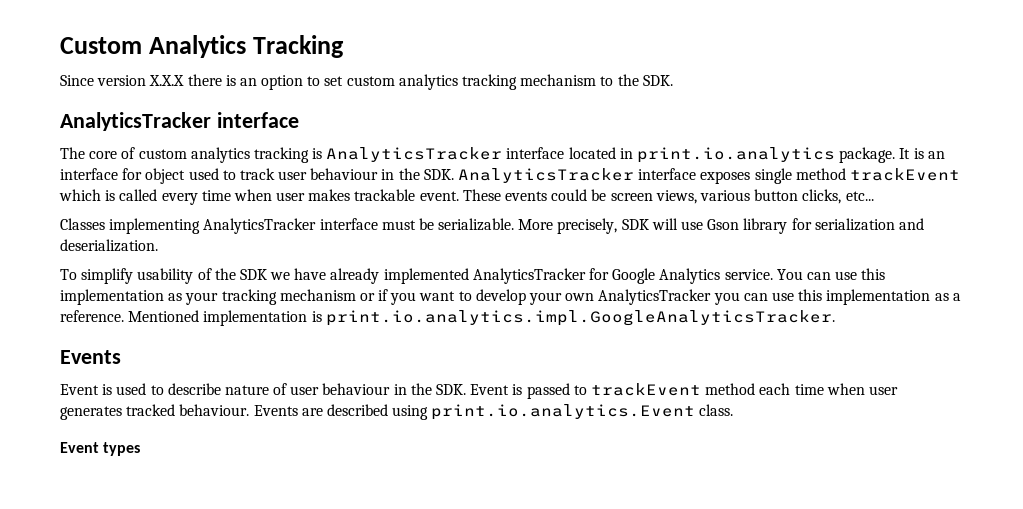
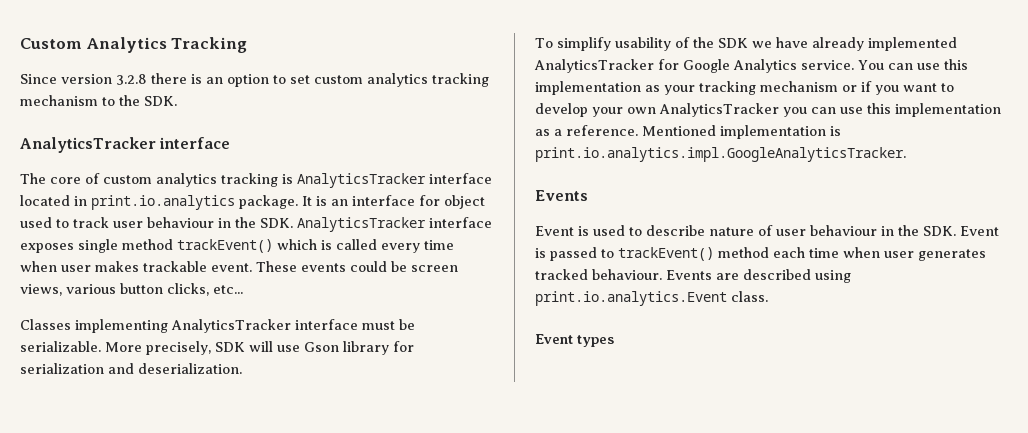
- Since version X.X.X there is an option to set custom analytics tracking mechanism to the SDK.
+ Since version 3.2.8 there is an option to set custom analytics tracking mechanism to the SDK.
- It is an interface for object used to track user behaviour in the SDK. AnalyticsTracker interface exposes single method trackEvent which is called every time when user makes trackable event.
+ It is an interface for object used to track user behaviour in the SDK. AnalyticsTracker interface exposes single method trackEvent() which is called every time when user makes trackable event.
- Event is used to describe nature of user behaviour in the SDK. Event is passed to trackEvent method each time when user generates tracked behaviour.
+ Event is used to describe nature of user behaviour in the SDK. Event is passed to trackEvent() method each time when user generates tracked behaviour.

